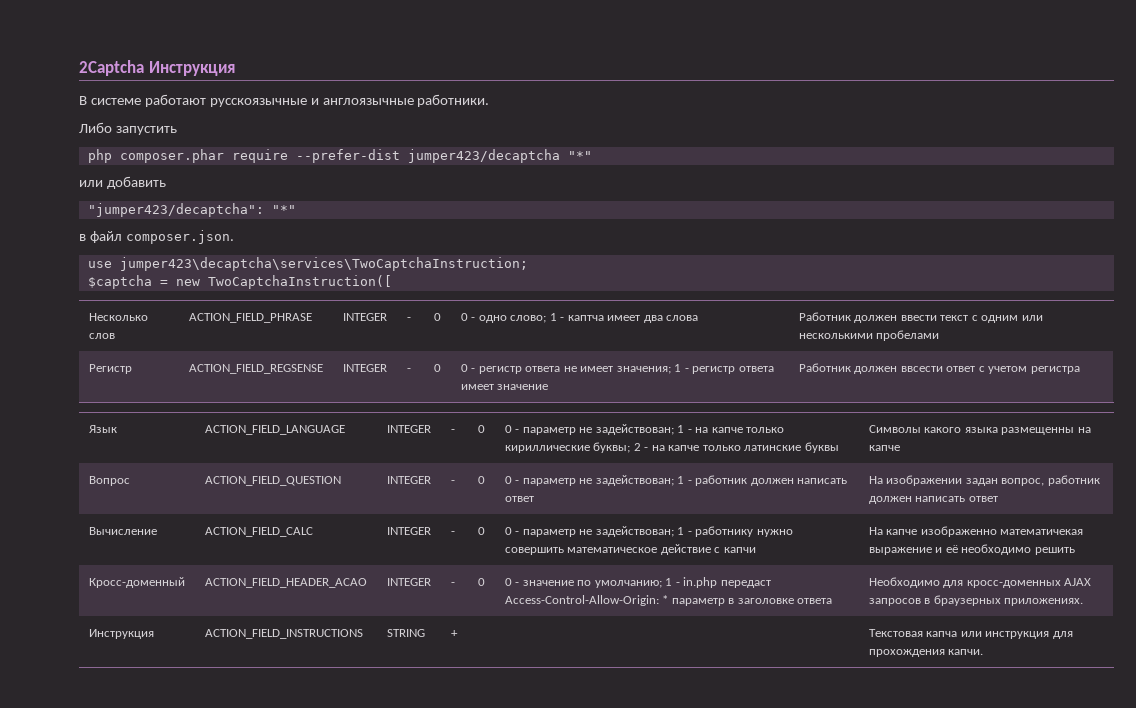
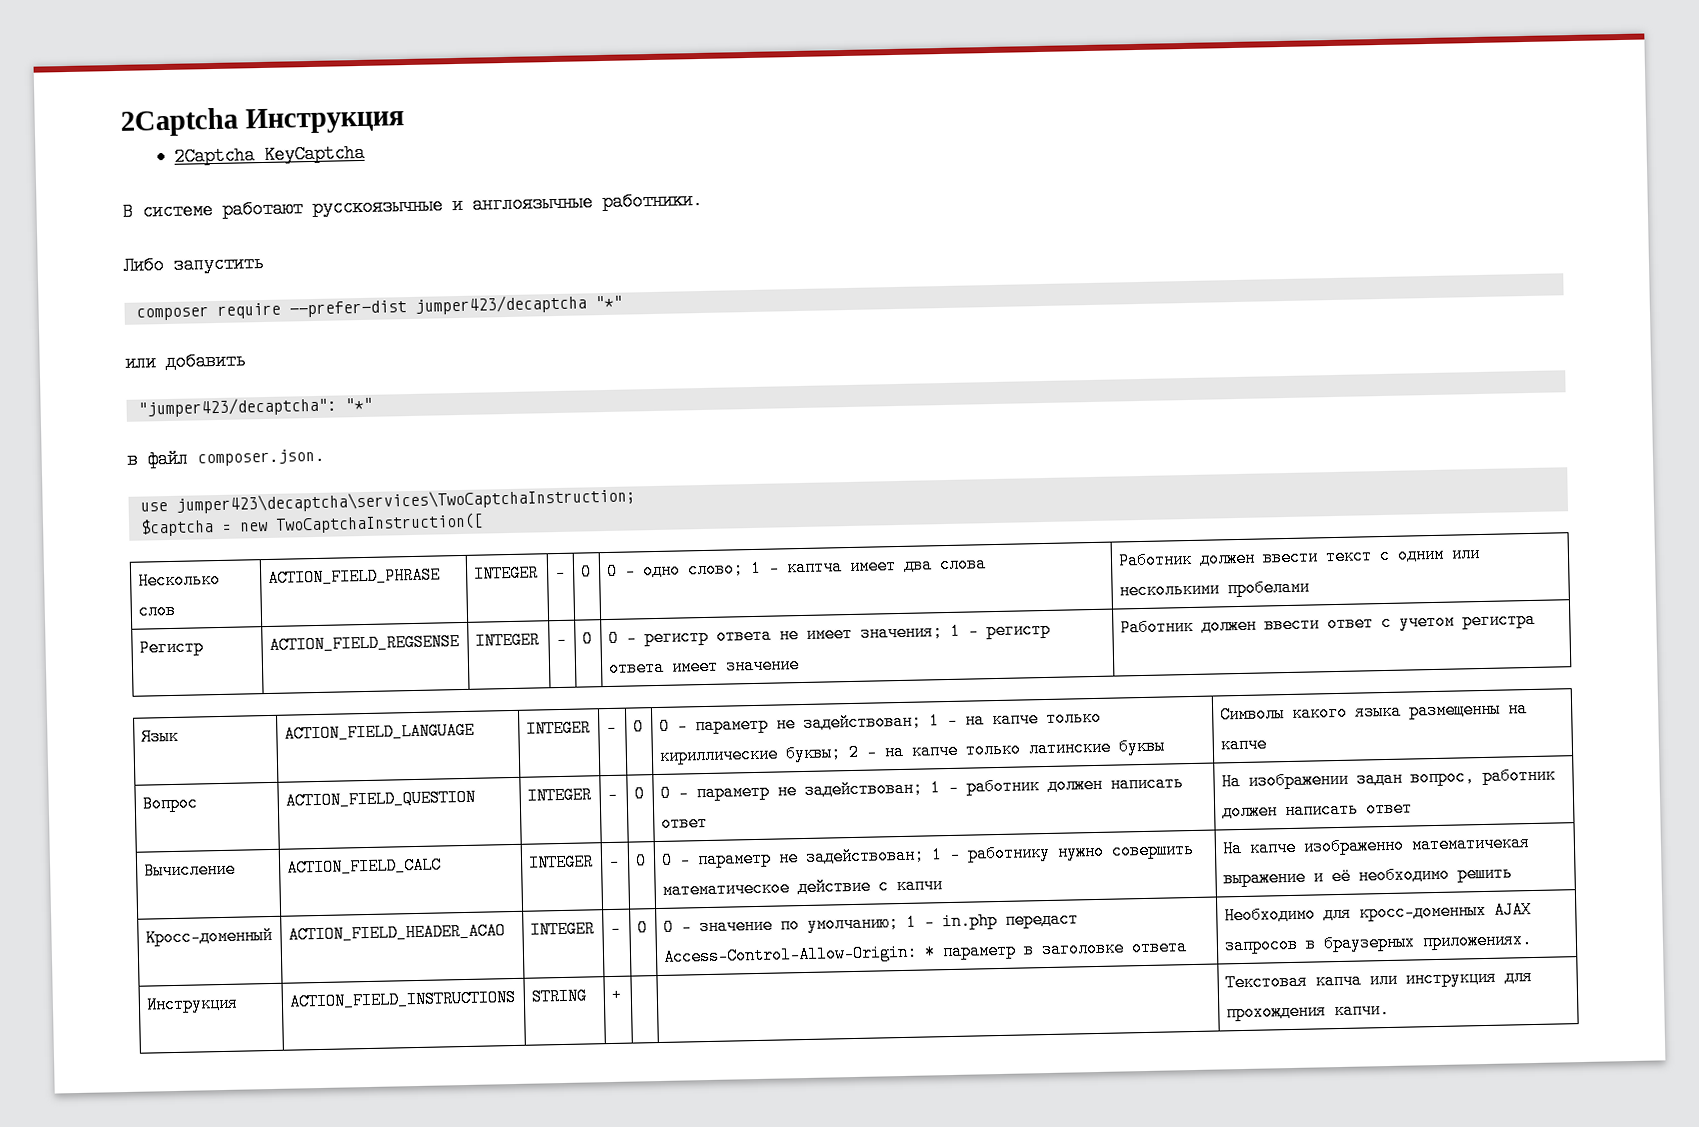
+ 2Captcha KeyCaptcha
- php composer.phar require --prefer-dist jumper423/decaptcha "*"
+ composer require --prefer-dist jumper423/decaptcha "*"
- Регистр | ACTION_FIELD_REGSENSE | INTEGER | - | 0 | 0 - регистр ответа не имеет значения; 1 - регистр ответа имеет значение | Работник должен ввсести ответ с учетом регистра
+ Регистр | ACTION_FIELD_REGSENSE | INTEGER | - | 0 | 0 - регистр ответа не имеет значения; 1 - регистр ответа имеет значение | Работник должен ввести ответ с учетом регистра

